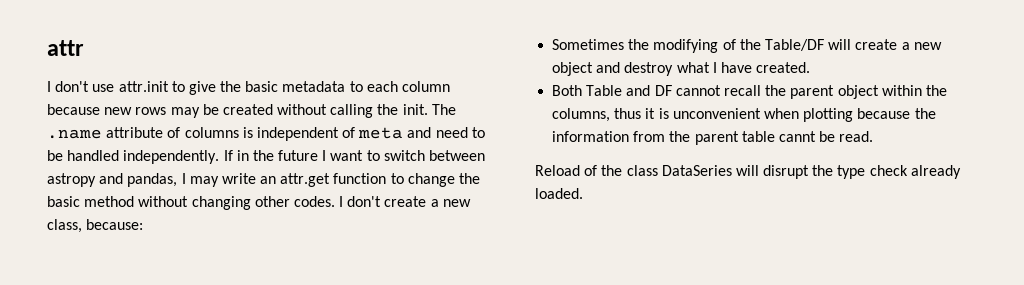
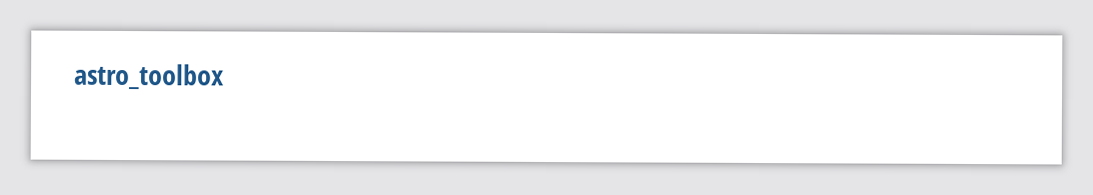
- attr
- I don't use attr.init to give the basic metadata to each column because new rows may be created without calling the init. The .name attribute of columns is independent of meta and need to be handled independently. If in the future I want to switch between astropy and pandas, I may write an attr.get function to change the basic method without changing other codes. I don't create a new class, because:
- Sometimes the modifying of the Table/DF will create a new object and destroy what I have created.
- Both Table and DF cannot recall the parent object within the columns, thus it is unconvenient when plotting because the information from the parent table cannt be read.
- Reload of the class DataSeries will disrupt the type check already loaded.
+ astro_toolbox

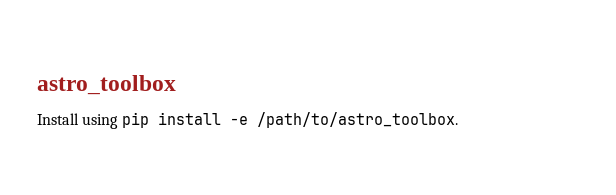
+ Install using pip install -e /path/to/astro_toolbox.

